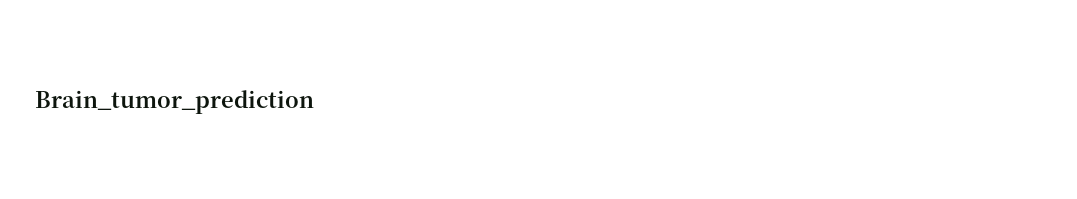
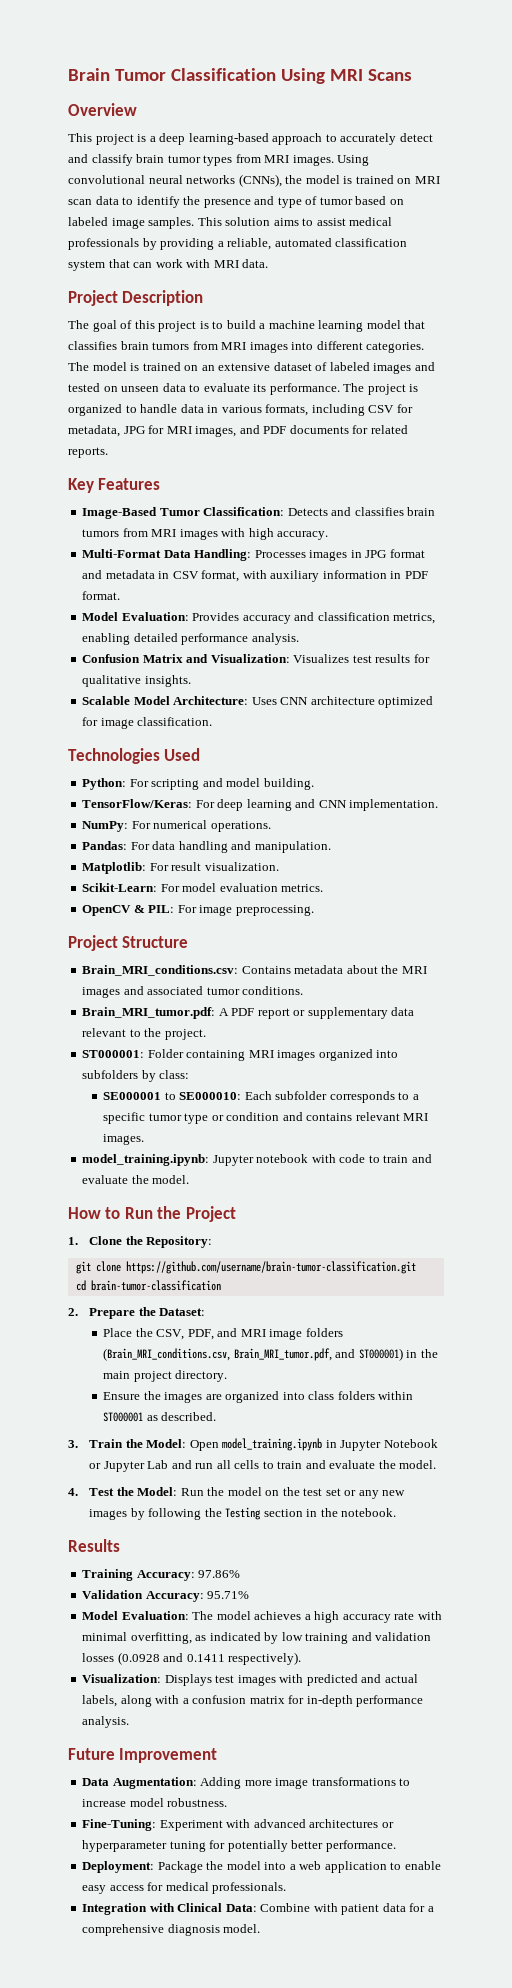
- Brain_tumor_prediction
+ Brain Tumor Classification Using MRI Scans
+ Overview
+ This project is a deep learning-based approach to accurately detect and classify brain tumor types from MRI images. Using convolutional neural networks (CNNs), the model is trained on MRI scan data to identify the presence and type of tumor based on labeled image samples. This solution aims to assist medical professionals by providing a reliable, automated classification system that can work with MRI data.
+ Project Description
+ The goal of this project is to build a machine learning model that classifies brain tumors from MRI images into different categories. The model is trained on an extensive dataset of labeled images and tested on unseen data to evaluate its performance. The project is organized to handle data in various formats, including CSV for metadata, JPG for MRI images, and PDF documents for related reports.
+ Key Features
+ Image-Based Tumor Classification: Detects and classifies brain tumors from MRI images with high accuracy.
+ Multi-Format Data Handling: Processes images in JPG format and metadata in CSV format, with auxiliary information in PDF format.
+ Model Evaluation: Provides accuracy and classification metrics, enabling detailed performance analysis.
+ Confusion Matrix and Visualization: Visualizes test results for qualitative insights.
+ Scalable Model Architecture: Uses CNN architecture optimized for image classification.
+ Technologies Used
+ Python: For scripting and model building.
+ TensorFlow/Keras: For deep learning and CNN implementation.
+ NumPy: For numerical operations.
+ Pandas: For data handling and manipulation.
+ Matplotlib: For result visualization.
+ Scikit-Learn: For model evaluation metrics.
+ OpenCV & PIL: For image preprocessing.
+ Project Structure
+ Brain_MRI_conditions.csv: Contains metadata about the MRI images and associated tumor conditions.
+ Brain_MRI_tumor.pdf: A PDF report or supplementary data relevant to the project.
+ ST000001: Folder containing MRI images organized into subfolders by class:
+ SE000001 to SE000010: Each subfolder corresponds to a specific tumor type or condition and contains relevant MRI images.
+ model_training.ipynb: Jupyter notebook with code to train and evaluate the model.
+ How to Run the Project
+ 1. Clone the Repository:
+ git clone https://github.com/username/brain-tumor-classification.git
+ cd brain-tumor-classification
+ 2. Prepare the Dataset:
+ Place the CSV, PDF, and MRI image folders (Brain_MRI_conditions.csv, Brain_MRI_tumor.pdf, and ST000001) in the main project directory.
+ Ensure the images are organized into class folders within ST000001 as described.
+ 3. Train the Model: Open model_training.ipynb in Jupyter Notebook or Jupyter Lab and run all cells to train and evaluate the model.
+ 4. Test the Model: Run the model on the test set or any new images by following the Testing section in the notebook.
+ Results
+ Training Accuracy: 97.86%
+ Validation Accuracy: 95.71%
+ Model Evaluation: The model achieves a high accuracy rate with minimal overfitting, as indicated by low training and validation losses (0.0928 and 0.1411 respectively).
+ Visualization: Displays test images with predicted and actual labels, along with a confusion matrix for in-depth performance analysis.
+ Future Improvement
+ Data Augmentation: Adding more image transformations to increase model robustness.
+ Fine-Tuning: Experiment with advanced architectures or hyperparameter tuning for potentially better performance.
+ Deployment: Package the model into a web application to enable easy access for medical professionals.
+ Integration with Clinical Data: Combine with patient data for a comprehensive diagnosis model.

